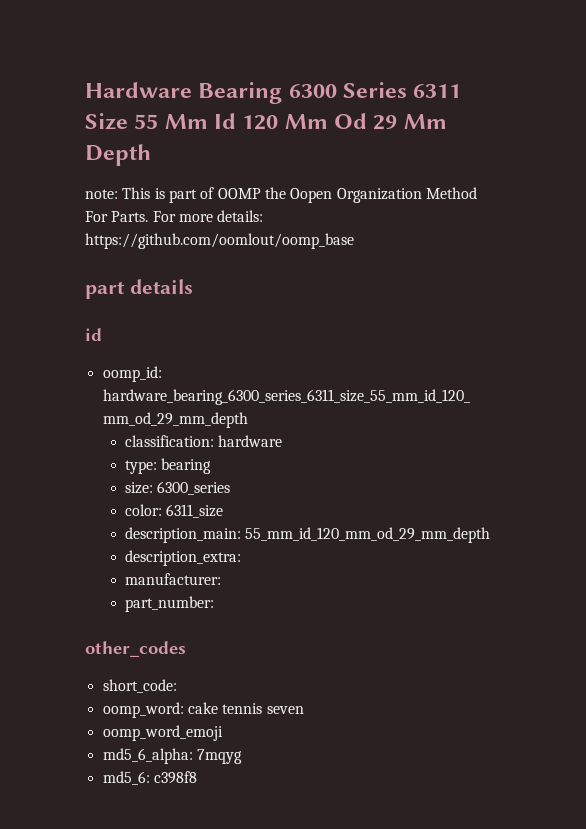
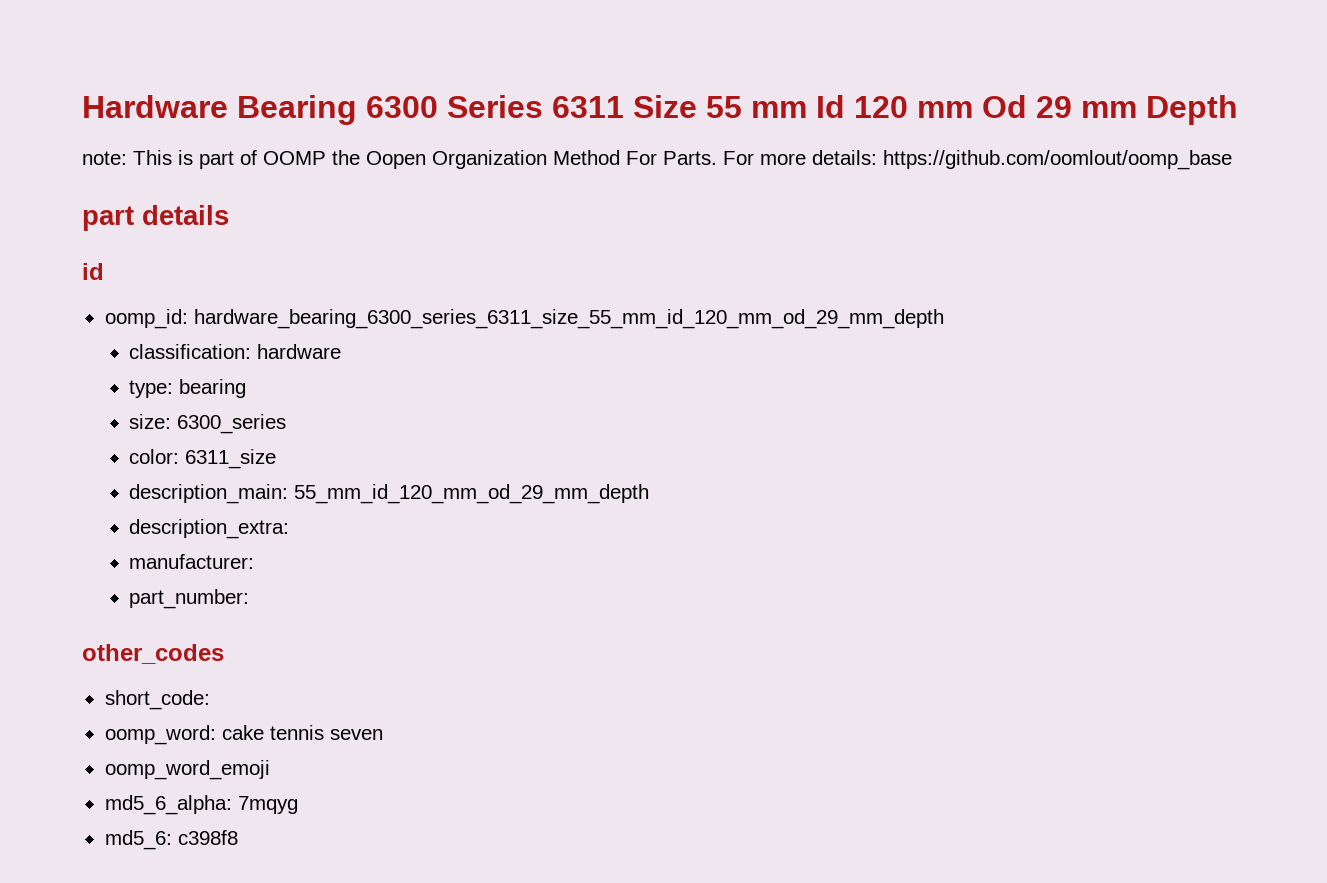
- Hardware Bearing 6300 Series 6311 Size 55 Mm Id 120 Mm Od 29 Mm Depth
+ Hardware Bearing 6300 Series 6311 Size 55 mm Id 120 mm Od 29 mm Depth

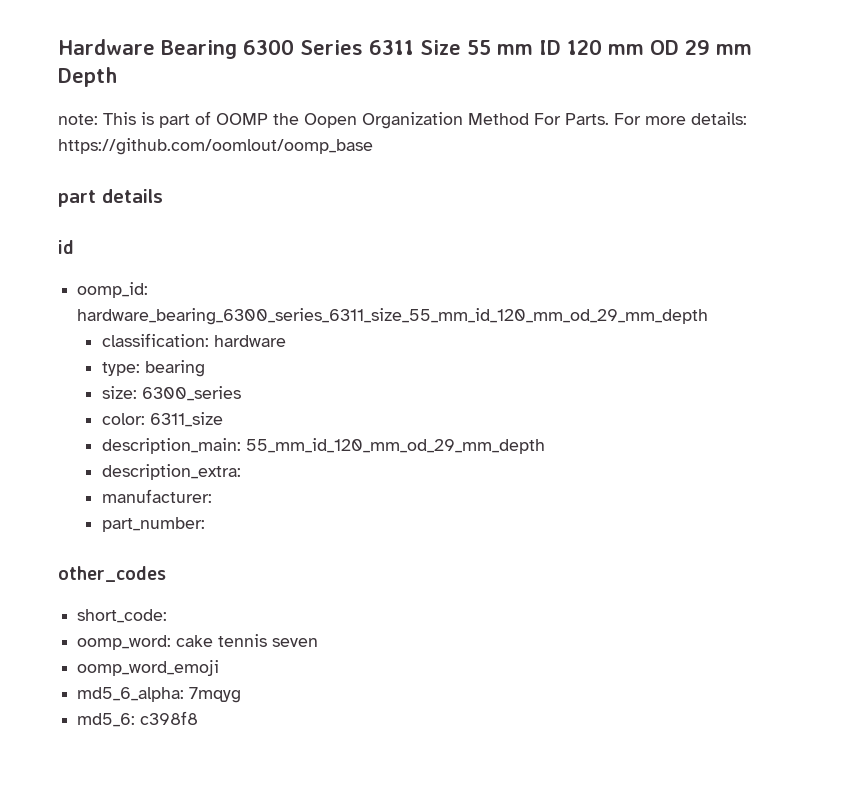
- Hardware Bearing 6300 Series 6311 Size 55 mm Id 120 mm Od 29 mm Depth
+ Hardware Bearing 6300 Series 6311 Size 55 mm ID 120 mm OD 29 mm Depth

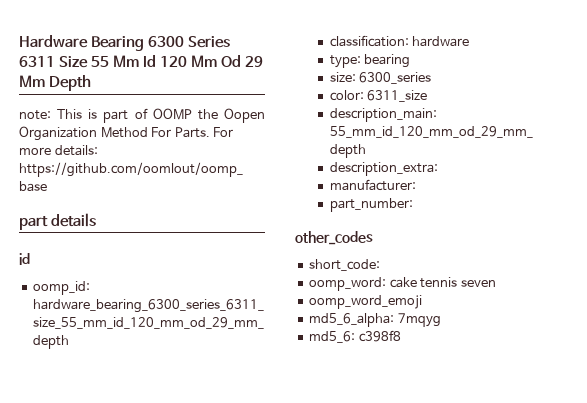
- Hardware Bearing 6300 Series 6311 Size 55 mm ID 120 mm OD 29 mm Depth
+ Hardware Bearing 6300 Series 6311 Size 55 Mm Id 120 Mm Od 29 Mm Depth

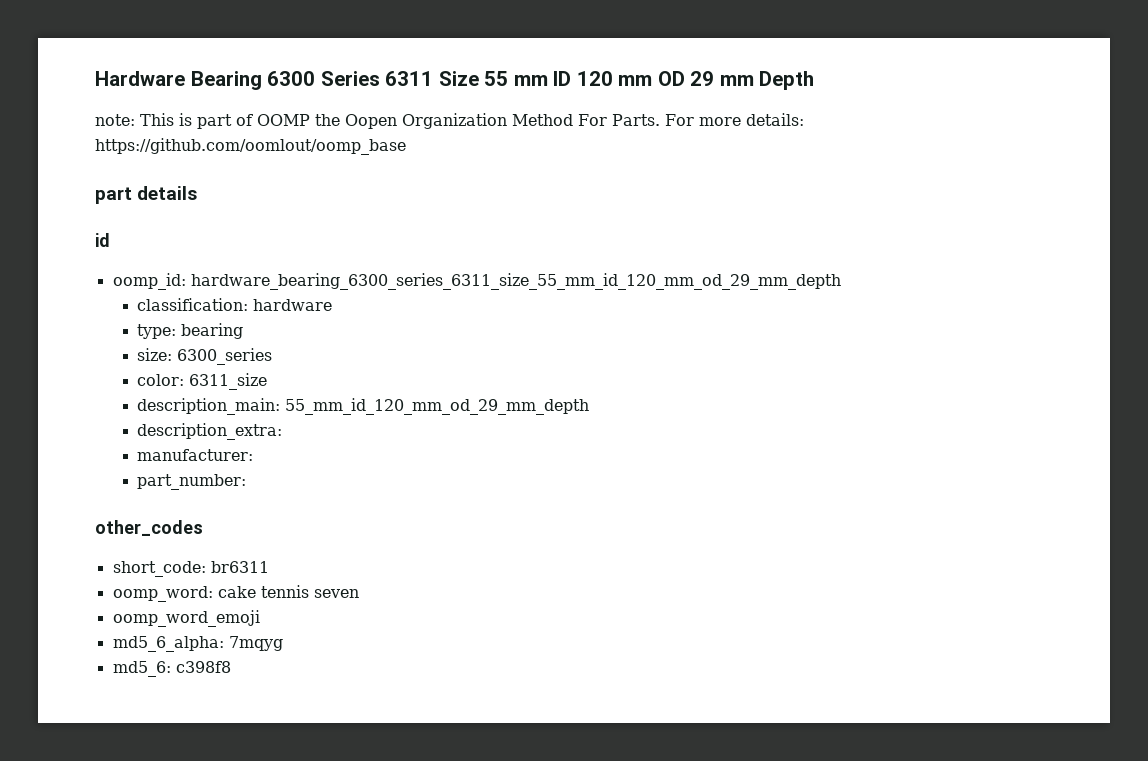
- Hardware Bearing 6300 Series 6311 Size 55 Mm Id 120 Mm Od 29 Mm Depth
+ Hardware Bearing 6300 Series 6311 Size 55 mm ID 120 mm OD 29 mm Depth
- short_code:
+ short_code: br6311

